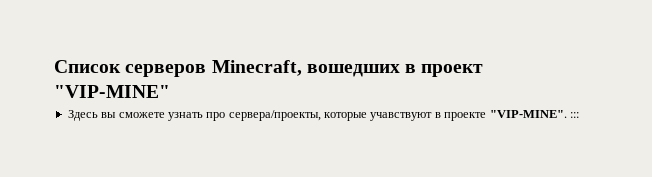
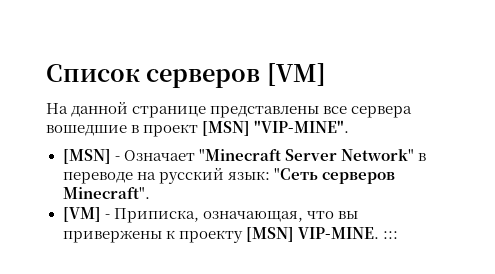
- Список серверов Minecraft, вошедших в проект "VIP-MINE"
- Здесь вы сможете узнать про сервера/проекты, которые учавствуют в проекте "VIP-MINE". :::
+ Список серверов [VM]
+ На данной странице представлены все сервера вошедшие в проект [MSN] "VIP-MINE".
+ [MSN] - Означает "Minecraft Server Network" в переводе на русский язык: "Сеть серверов Minecraft".
+ [VM] - Приписка, означающая, что вы привержены к проекту [MSN] VIP-MINE. :::

